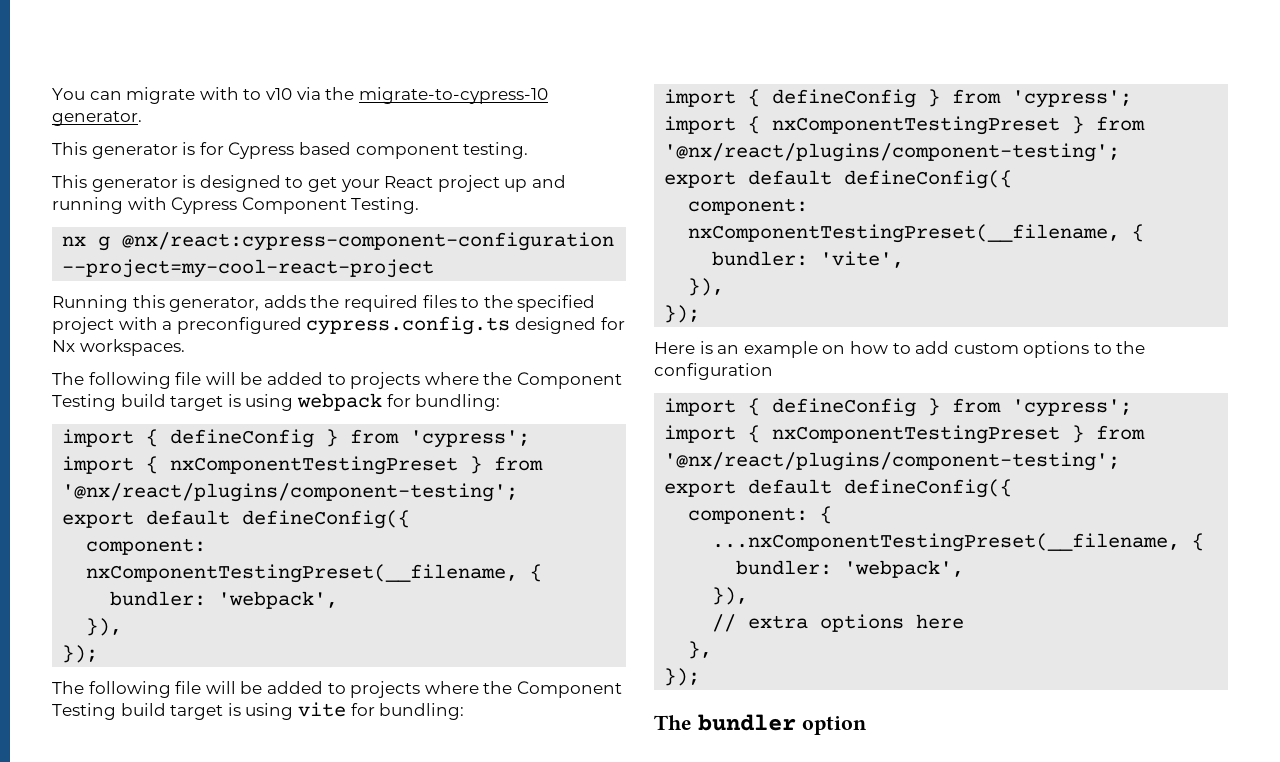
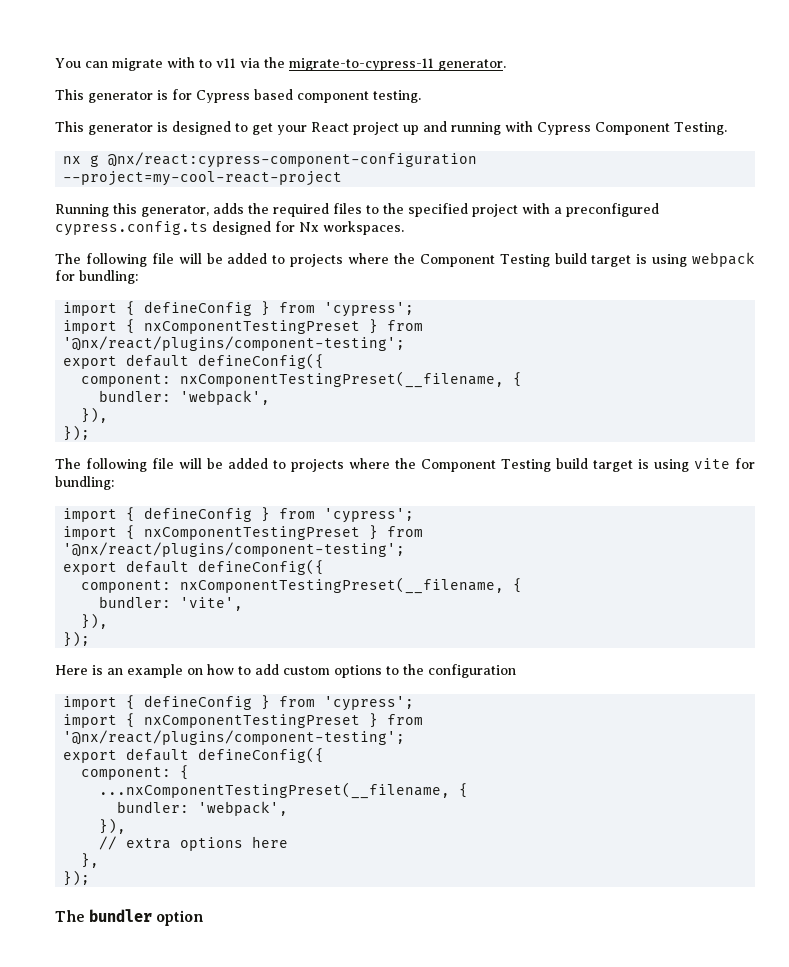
- You can migrate with to v10 via the migrate-to-cypress-10 generator.
+ You can migrate with to v11 via the migrate-to-cypress-11 generator.

